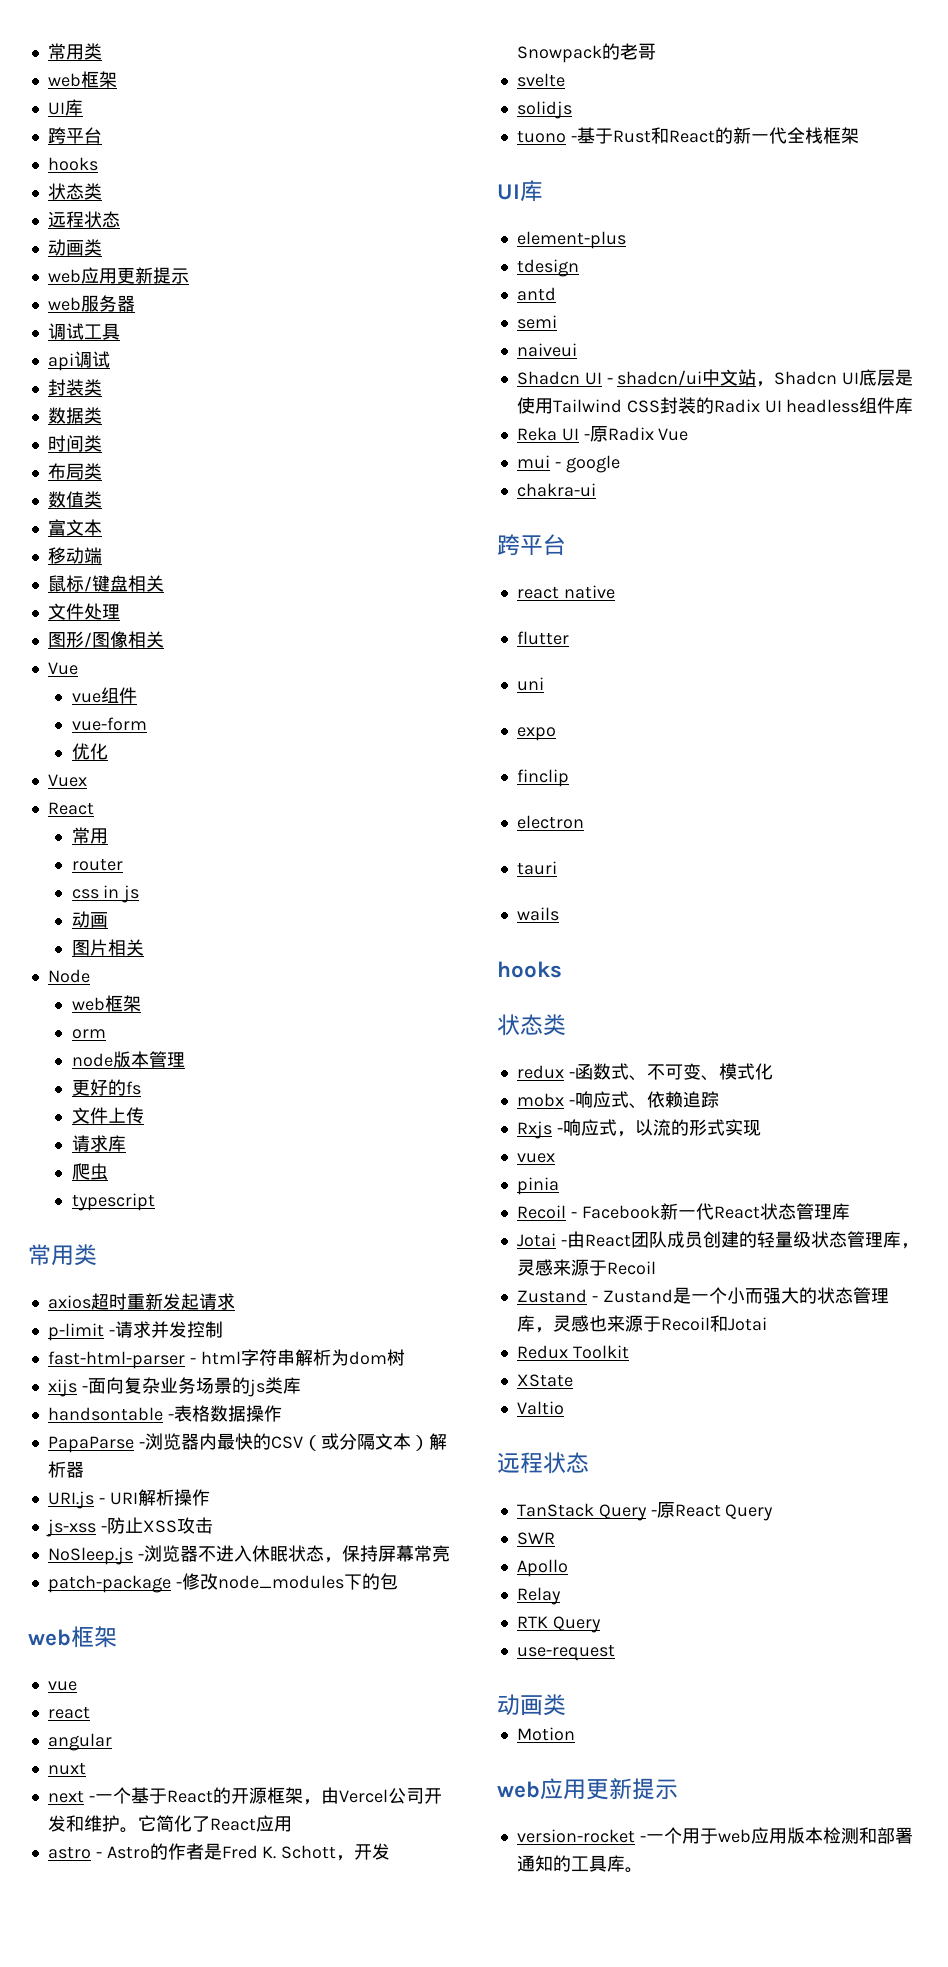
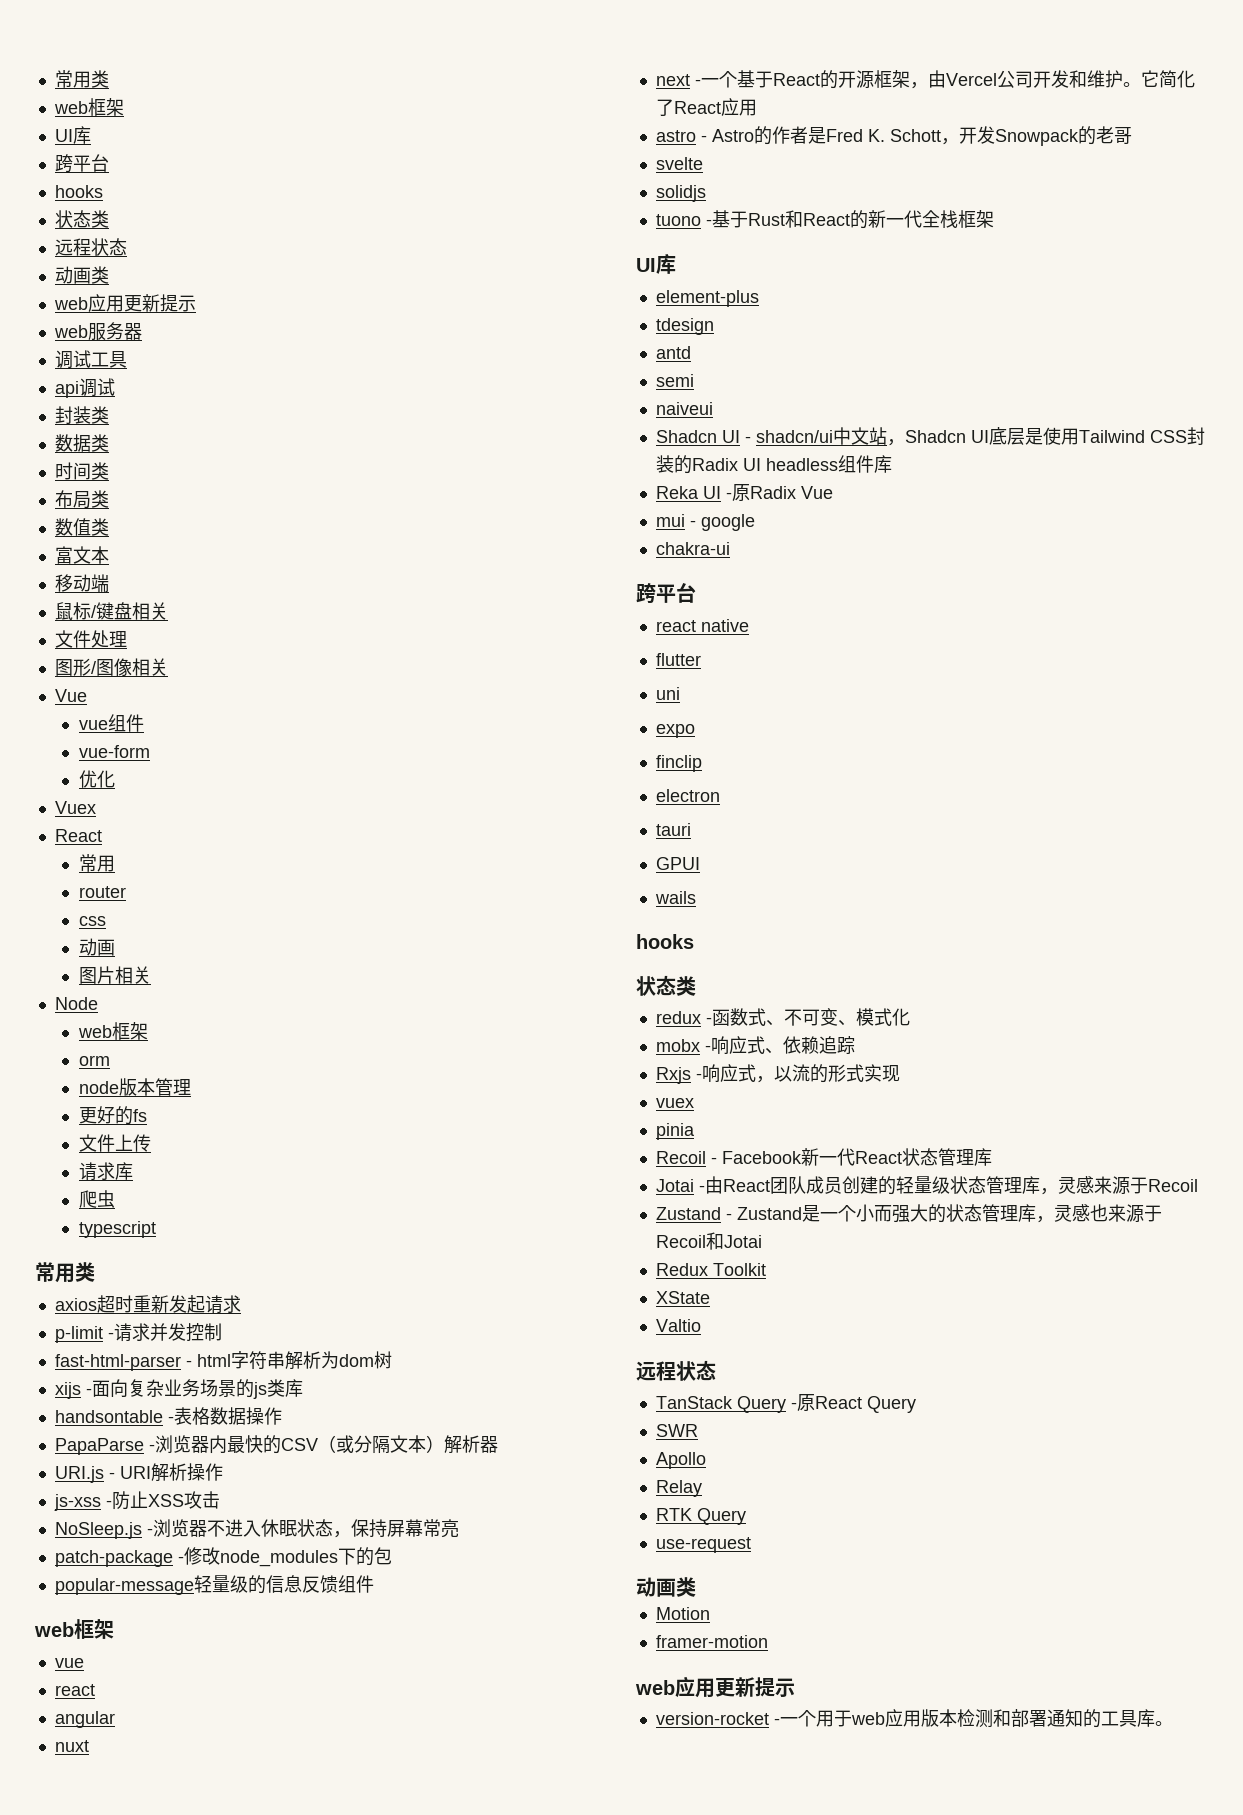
- css in js
+ css
+ popular-message轻量级的信息反馈组件
+ GPUI
+ framer-motion

